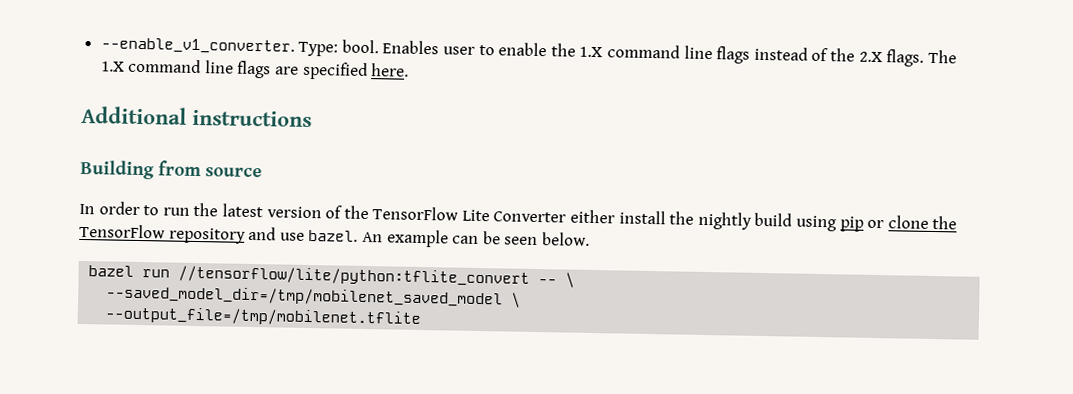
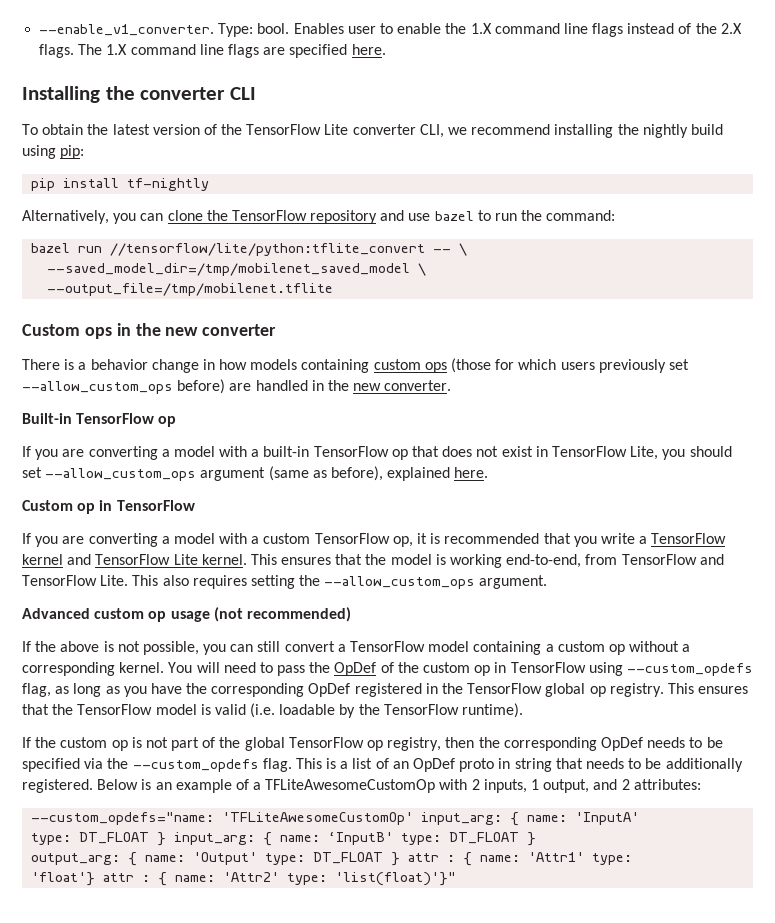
- Additional instructions
- Building from source
- In order to run the latest version of the TensorFlow Lite Converter either install the nightly build using pip or clone the TensorFlow repository and use bazel. An example can be seen below.
+ Installing the converter CLI
+ To obtain the latest version of the TensorFlow Lite converter CLI, we recommend installing the nightly build using pip:
+ pip install tf-nightly
+ Alternatively, you can clone the TensorFlow repository and use bazel to run the command:
+ Custom ops in the new converter
+ There is a behavior change in how models containing custom ops (those for which users previously set --allow_custom_ops before) are handled in the new converter.
+ Built-in TensorFlow op
+ If you are converting a model with a built-in TensorFlow op that does not exist in TensorFlow Lite, you should set --allow_custom_ops argument (same as before), explained here.
+ Custom op in TensorFlow
+ If you are converting a model with a custom TensorFlow op, it is recommended that you write a TensorFlow kernel and TensorFlow Lite kernel. This ensures that the model is working end-to-end, from TensorFlow and TensorFlow Lite. This also requires setting the --allow_custom_ops argument.
+ Advanced custom op usage (not recommended)
+ If the above is not possible, you can still convert a TensorFlow model containing a custom op without a corresponding kernel. You will need to pass the OpDef of the custom op in TensorFlow using --custom_opdefs flag, as long as you have the corresponding OpDef registered in the TensorFlow global op registry. This ensures that the TensorFlow model is valid (i.e. loadable by the TensorFlow runtime).
+ If the custom op is not part of the global TensorFlow op registry, then the corresponding OpDef needs to be specified via the --custom_opdefs flag. This is a list of an OpDef proto in string that needs to be additionally registered. Below is an example of a TFLiteAwesomeCustomOp with 2 inputs, 1 output, and 2 attributes:
+ --custom_opdefs="name: 'TFLiteAwesomeCustomOp' input_arg: { name: 'InputA'
+ type: DT_FLOAT } input_arg: { name: ‘InputB' type: DT_FLOAT }
+ output_arg: { name: 'Output' type: DT_FLOAT } attr : { name: 'Attr1' type:
+ 'float'} attr : { name: 'Attr2' type: 'list(float)'}"

